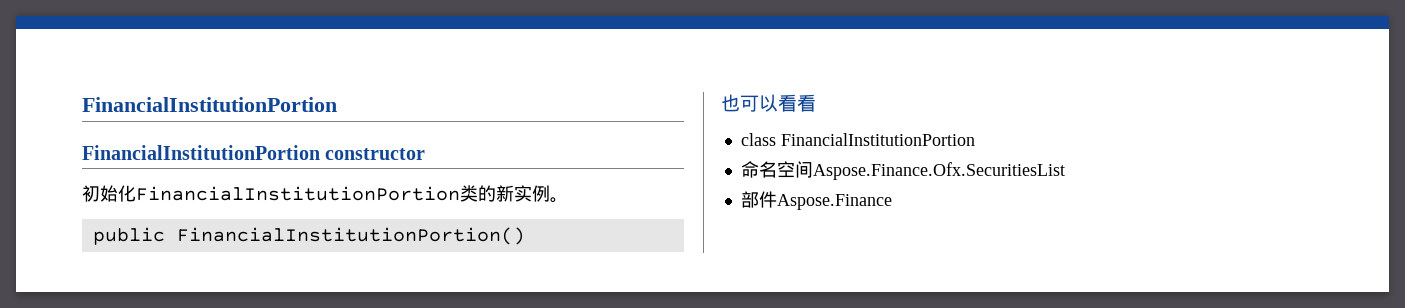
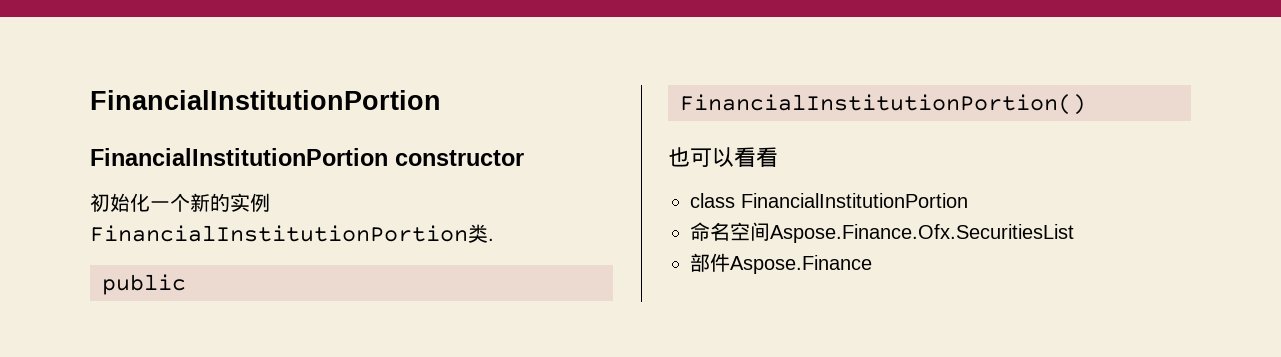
- 初始化FinancialInstitutionPortion类的新实例。
+ 初始化一个新的实例FinancialInstitutionPortion类.

